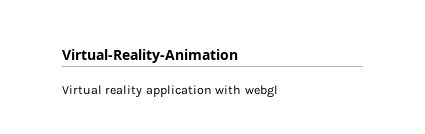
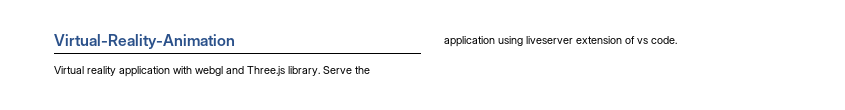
- Virtual reality application with webgl
+ Virtual reality application with webgl and Three.js library. Serve the application using liveserver extension of vs code.

